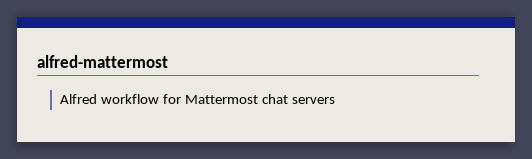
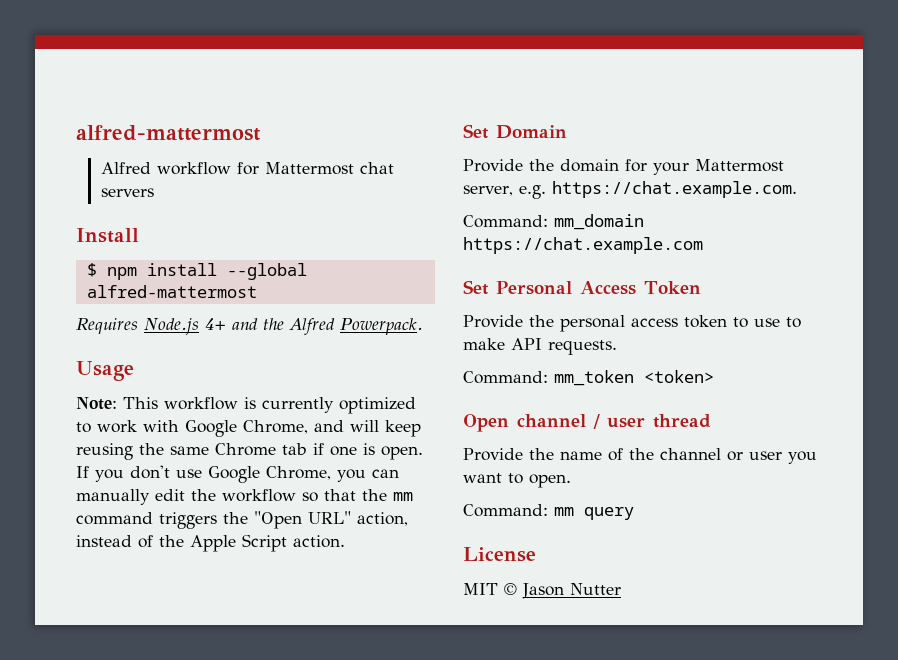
+ Install
+ $ npm install --global alfred-mattermost
+ Requires Node.js 4+ and the Alfred Powerpack.
+ Usage
+ Note: This workflow is currently optimized to work with Google Chrome, and will keep reusing the same Chrome tab if one is open. If you don't use Google Chrome, you can manually edit the workflow so that the mm command triggers the "Open URL" action, instead of the Apple Script action.
+ Set Domain
+ Provide the domain for your Mattermost server, e.g. https://chat.example.com.
+ Command: mm_domain https://chat.example.com
+ Set Personal Access Token
+ Provide the personal access token to use to make API requests.
+ Command: mm_token <token>
+ Open channel / user thread
+ Provide the name of the channel or user you want to open.
+ Command: mm query
+ License
+ MIT © Jason Nutter

